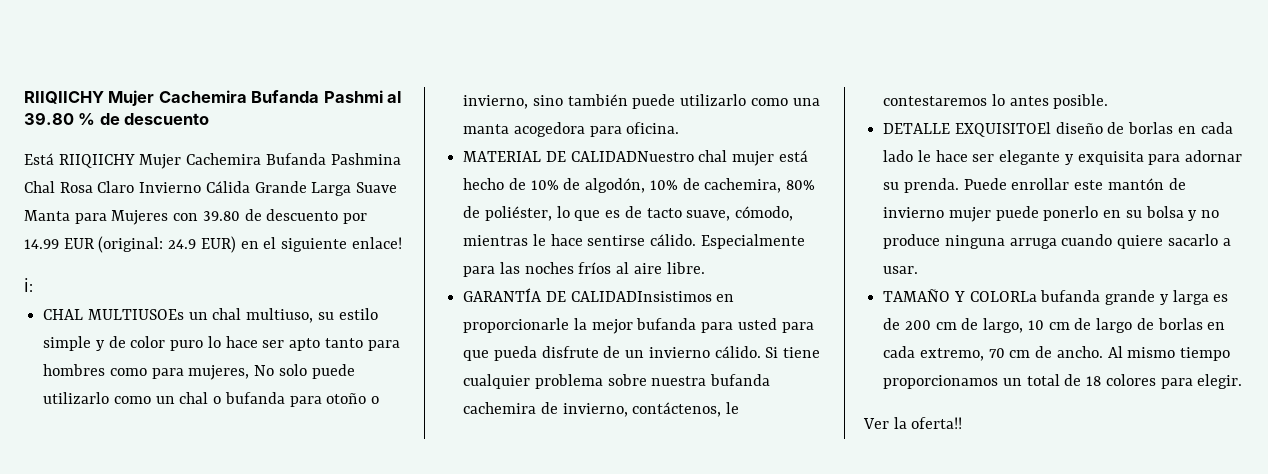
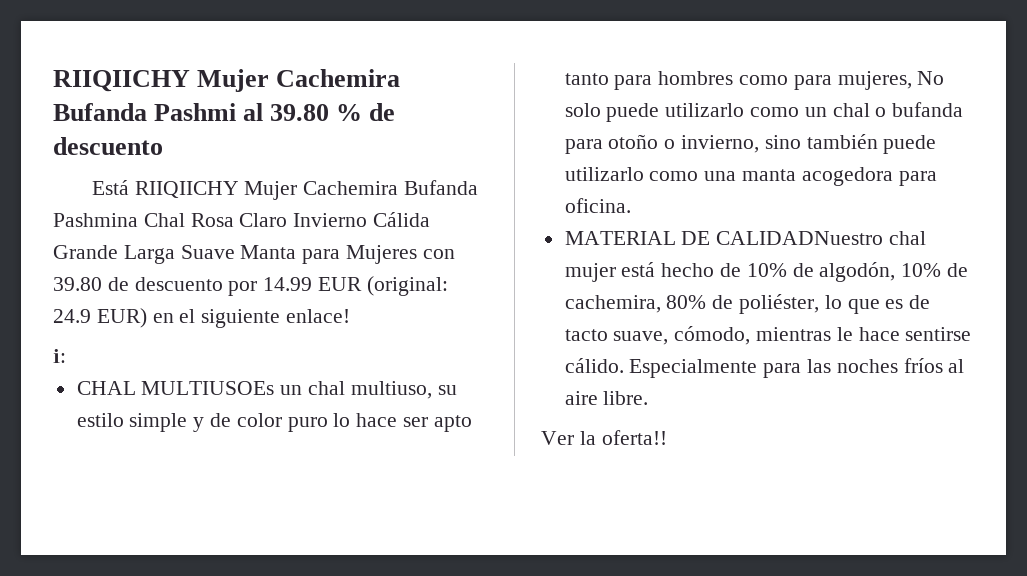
- GARANTÍA DE CALIDADInsistimos en proporcionarle la mejor bufanda para usted para que pueda disfrute de un invierno cálido. Si tiene cualquier problema sobre nuestra bufanda cachemira de invierno, contáctenos, le contestaremos lo antes posible.
- DETALLE EXQUISITOEl diseño de borlas en cada lado le hace ser elegante y exquisita para adornar su prenda. Puede enrollar este mantón de invierno mujer puede ponerlo en su bolsa y no produce ninguna arruga cuando quiere sacarlo a usar.
- TAMAÑO Y COLORLa bufanda grande y larga es de 200 cm de largo, 10 cm de largo de borlas en cada extremo, 70 cm de ancho. Al mismo tiempo proporcionamos un total de 18 colores para elegir.

